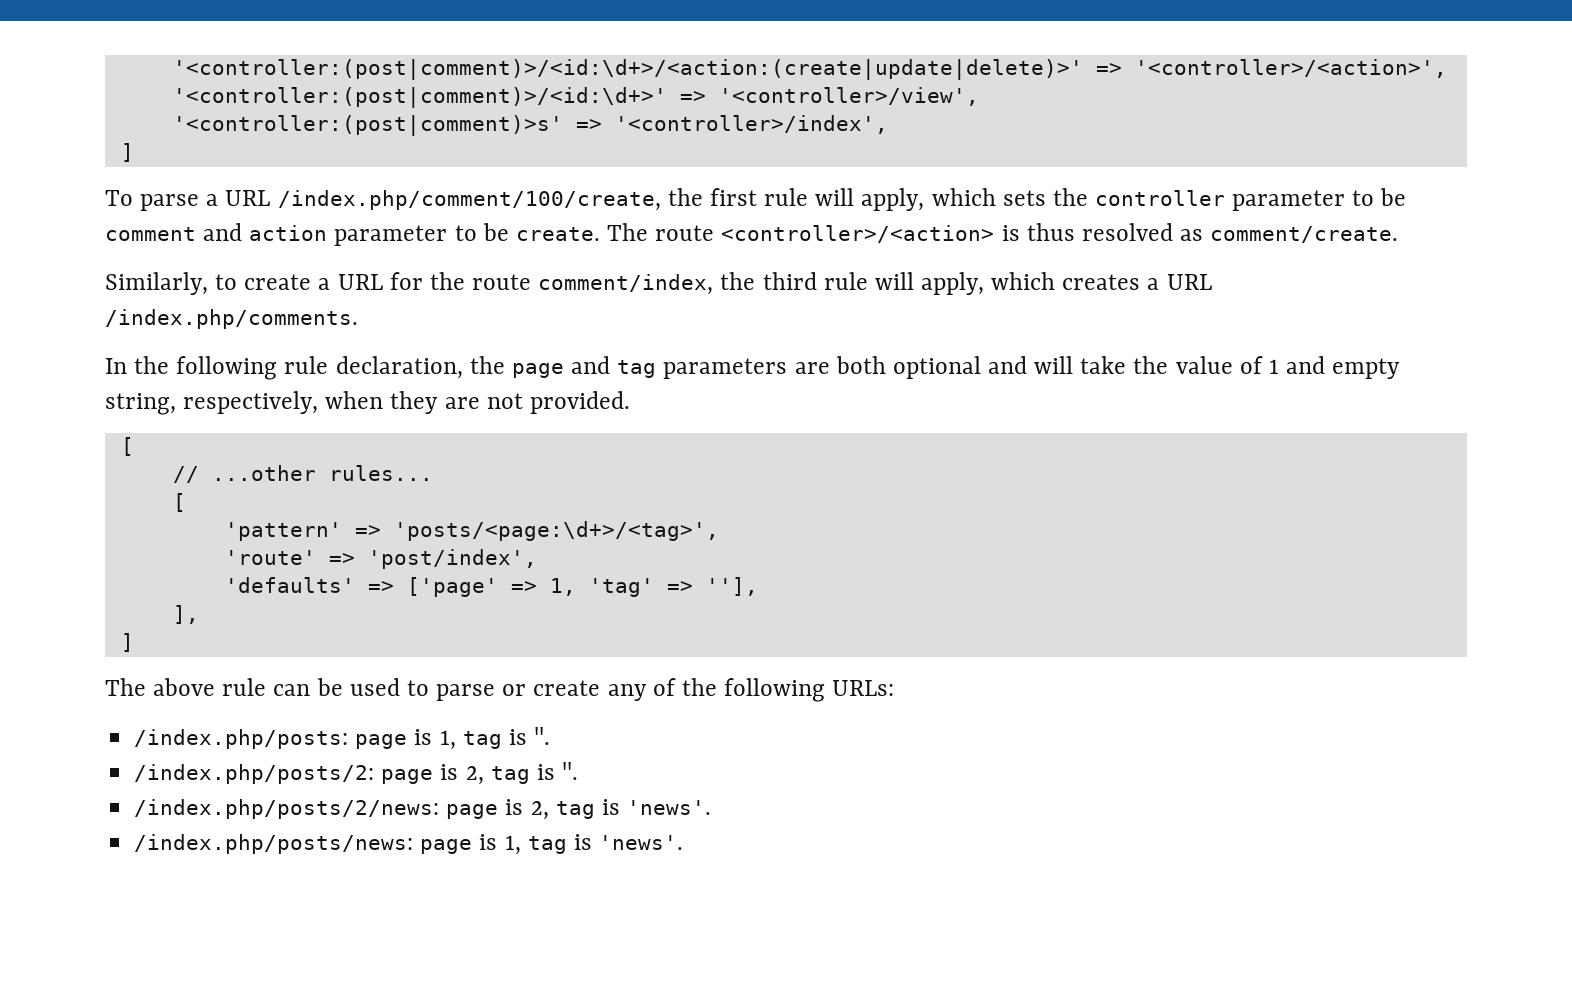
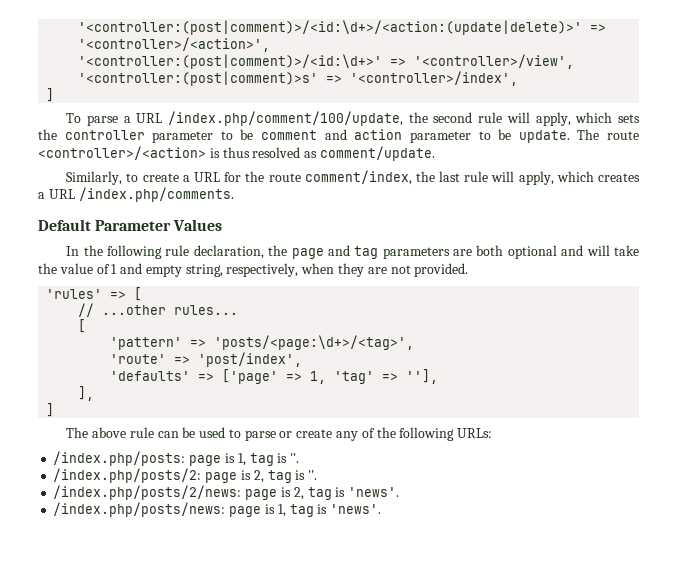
- '<controller:(post|comment)>/<id:\d+>/<action:(create|update|delete)>' => '<controller>/<action>',
+ '<controller:(post|comment)>/<id:\d+>/<action:(update|delete)>' => '<controller>/<action>',
- To parse a URL /index.php/comment/100/create, the first rule will apply, which sets the controller parameter to be comment and action parameter to be create.
+ To parse a URL /index.php/comment/100/update, the second rule will apply, which sets the controller parameter to be comment and action parameter to be update.
- The route <controller>/<action> is thus resolved as comment/create.
+ The route <controller>/<action> is thus resolved as comment/update.
- Similarly, to create a URL for the route comment/index, the third rule will apply, which creates a URL /index.php/comments.
+ Similarly, to create a URL for the route comment/index, the last rule will apply, which creates a URL /index.php/comments.
+ Default Parameter Values
  In the following rule declaration, the page and tag parameters are both optional and will take the value of 1 and empty string, respectively, when they are not provided.
- [
+ 'rules' => [

